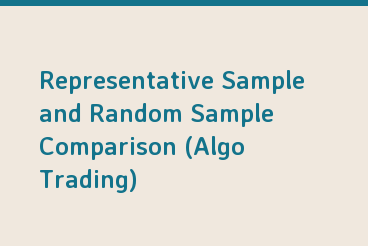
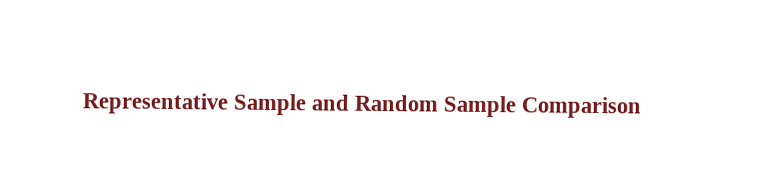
- Representative Sample and Random Sample Comparison (Algo Trading)
+ Representative Sample and Random Sample Comparison

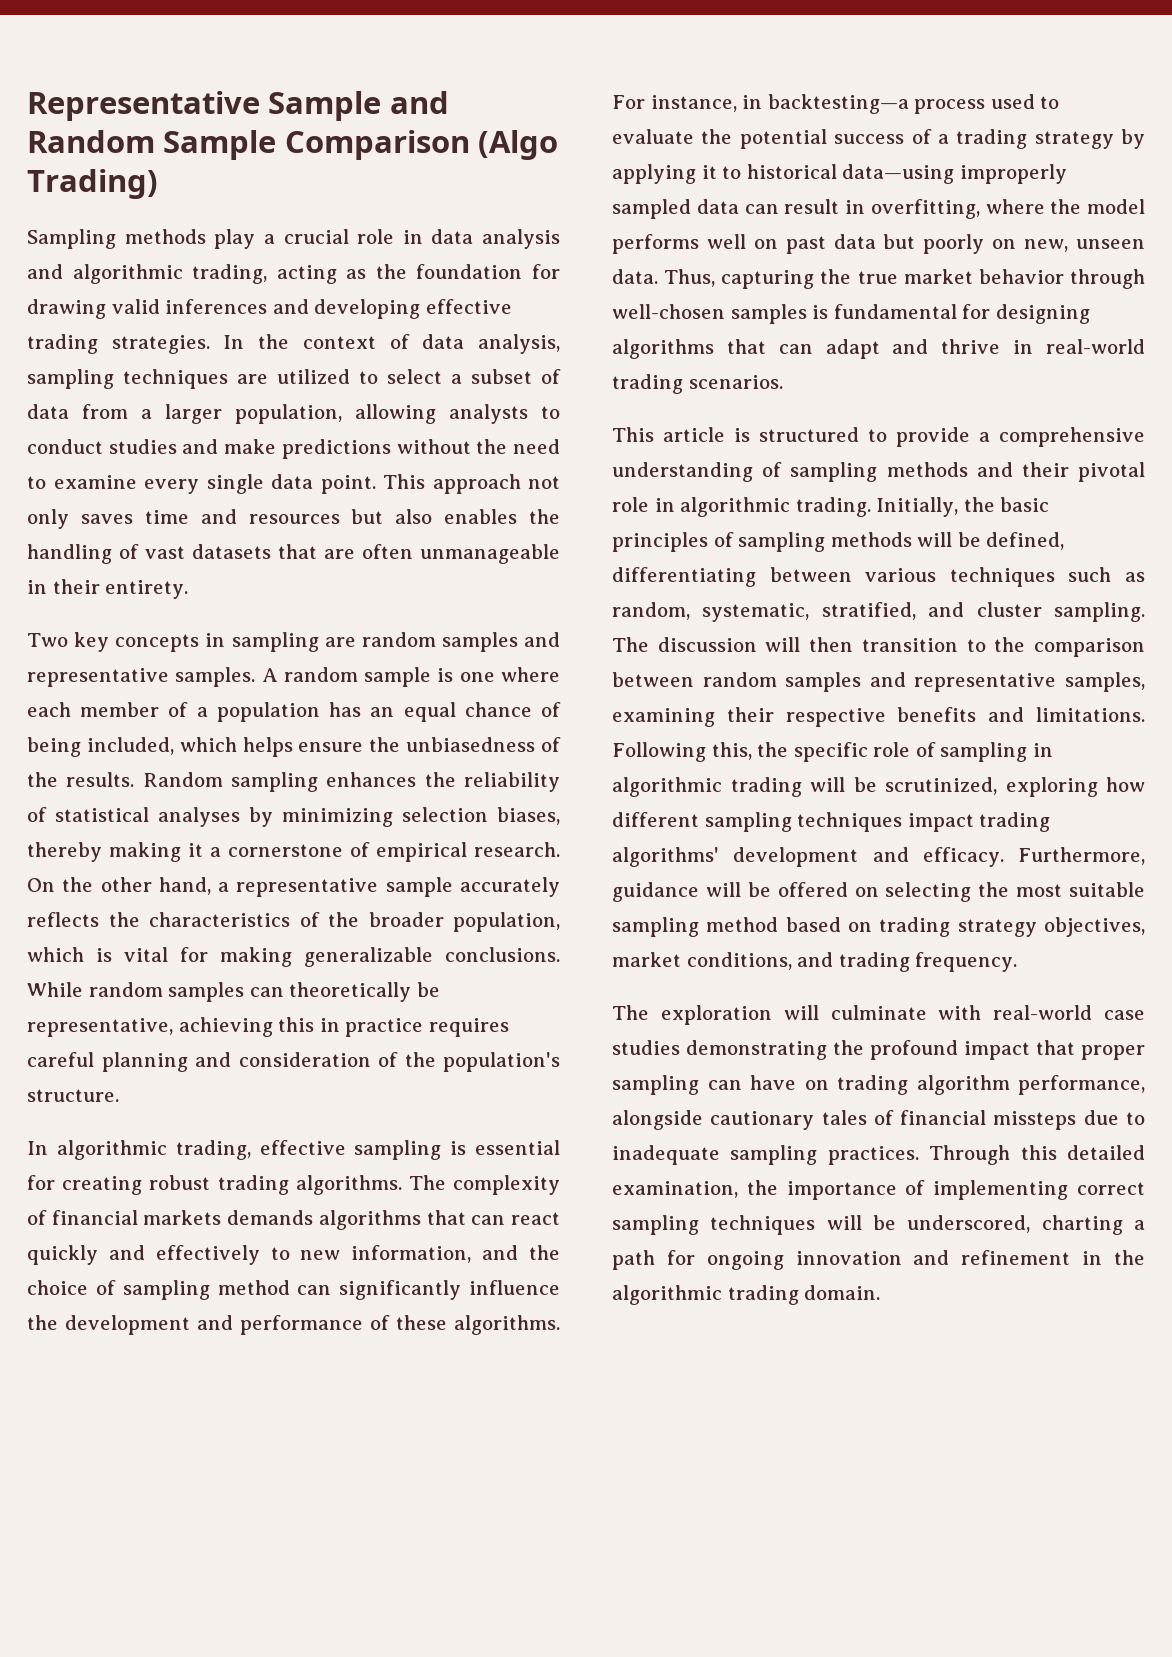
- Representative Sample and Random Sample Comparison
+ Representative Sample and Random Sample Comparison (Algo Trading)
+ Sampling methods play a crucial role in data analysis and algorithmic trading, acting as the foundation for drawing valid inferences and developing effective trading strategies. In the context of data analysis, sampling techniques are utilized to select a subset of data from a larger population, allowing analysts to conduct studies and make predictions without the need to examine every single data point. This approach not only saves time and resources but also enables the handling of vast datasets that are often unmanageable in their entirety.
+ Two key concepts in sampling are random samples and representative samples. A random sample is one where each member of a population has an equal chance of being included, which helps ensure the unbiasedness of the results. Random sampling enhances the reliability of statistical analyses by minimizing selection biases, thereby making it a cornerstone of empirical research. On the other hand, a representative sample accurately reflects the characteristics of the broader population, which is vital for making generalizable conclusions. While random samples can theoretically be representative, achieving this in practice requires careful planning and consideration of the population's structure.
+ In algorithmic trading, effective sampling is essential for creating robust trading algorithms. The complexity of financial markets demands algorithms that can react quickly and effectively to new information, and the choice of sampling method can significantly influence the development and performance of these algorithms. For instance, in backtesting—a process used to evaluate the potential success of a trading strategy by applying it to historical data—using improperly sampled data can result in overfitting, where the model performs well on past data but poorly on new, unseen data. Thus, capturing the true market behavior through well-chosen samples is fundamental for designing algorithms that can adapt and thrive in real-world trading scenarios.
+ This article is structured to provide a comprehensive understanding of sampling methods and their pivotal role in algorithmic trading. Initially, the basic principles of sampling methods will be defined, differentiating between various techniques such as random, systematic, stratified, and cluster sampling. The discussion will then transition to the comparison between random samples and representative samples, examining their respective benefits and limitations. Following this, the specific role of sampling in algorithmic trading will be scrutinized, exploring how different sampling techniques impact trading algorithms' development and efficacy. Furthermore, guidance will be offered on selecting the most suitable sampling method based on trading strategy objectives, market conditions, and trading frequency.
+ The exploration will culminate with real-world case studies demonstrating the profound impact that proper sampling can have on trading algorithm performance, alongside cautionary tales of financial missteps due to inadequate sampling practices. Through this detailed examination, the importance of implementing correct sampling techniques will be underscored, charting a path for ongoing innovation and refinement in the algorithmic trading domain.

